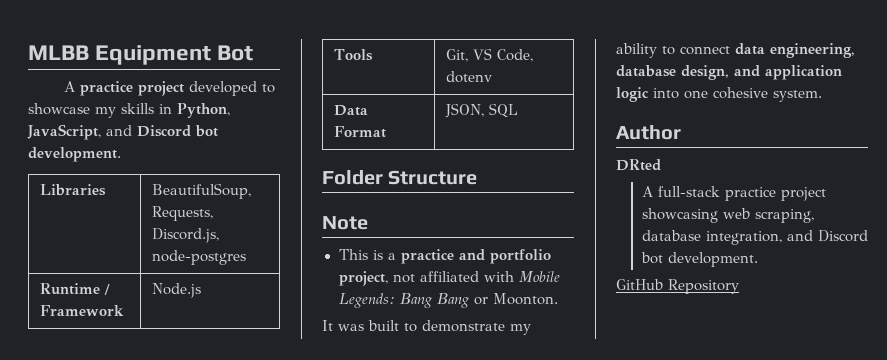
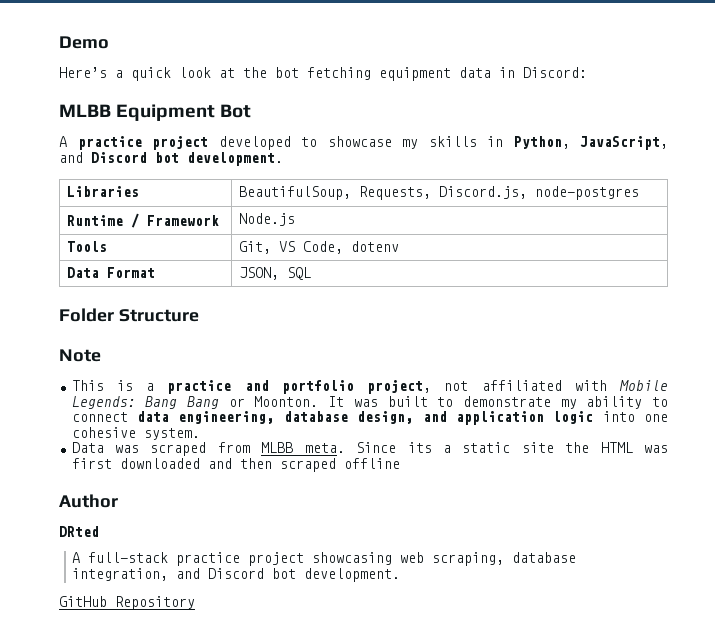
+ Demo
+ Here’s a quick look at the bot fetching equipment data in Discord:
- This is a practice and portfolio project, not affiliated with Mobile Legends: Bang Bang or Moonton.
- It was built to demonstrate my ability to connect data engineering, database design, and application logic into one cohesive system.
+ This is a practice and portfolio project, not affiliated with Mobile Legends: Bang Bang or Moonton. It was built to demonstrate my ability to connect data engineering, database design, and application logic into one cohesive system.
+ Data was scraped from MLBB meta. Since its a static site the HTML was first downloaded and then scraped offline

